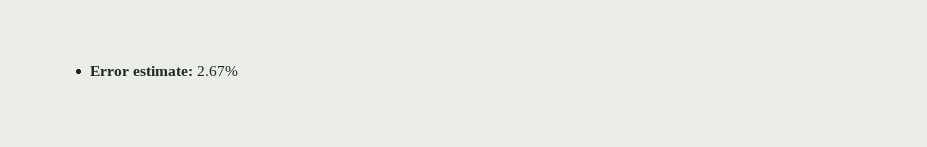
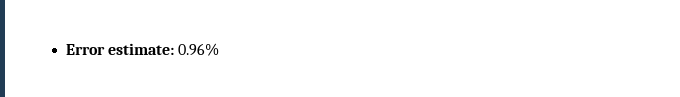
- Error estimate: 2.67%
+ Error estimate: 0.96%

